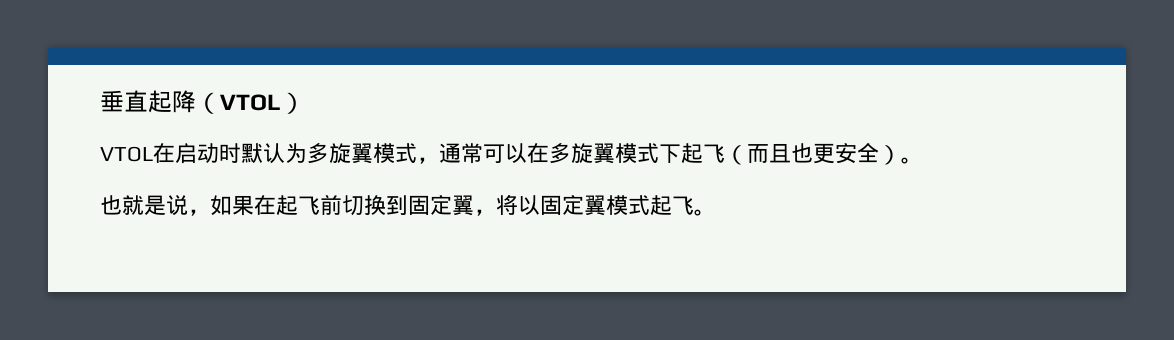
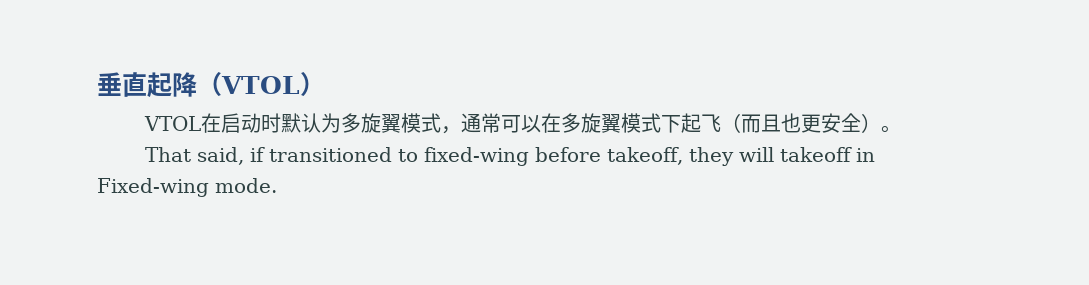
- 也就是说，如果在起飞前切换到固定翼，将以固定翼模式起飞。
+ That said, if transitioned to fixed-wing before takeoff, they will takeoff in Fixed-wing mode.

